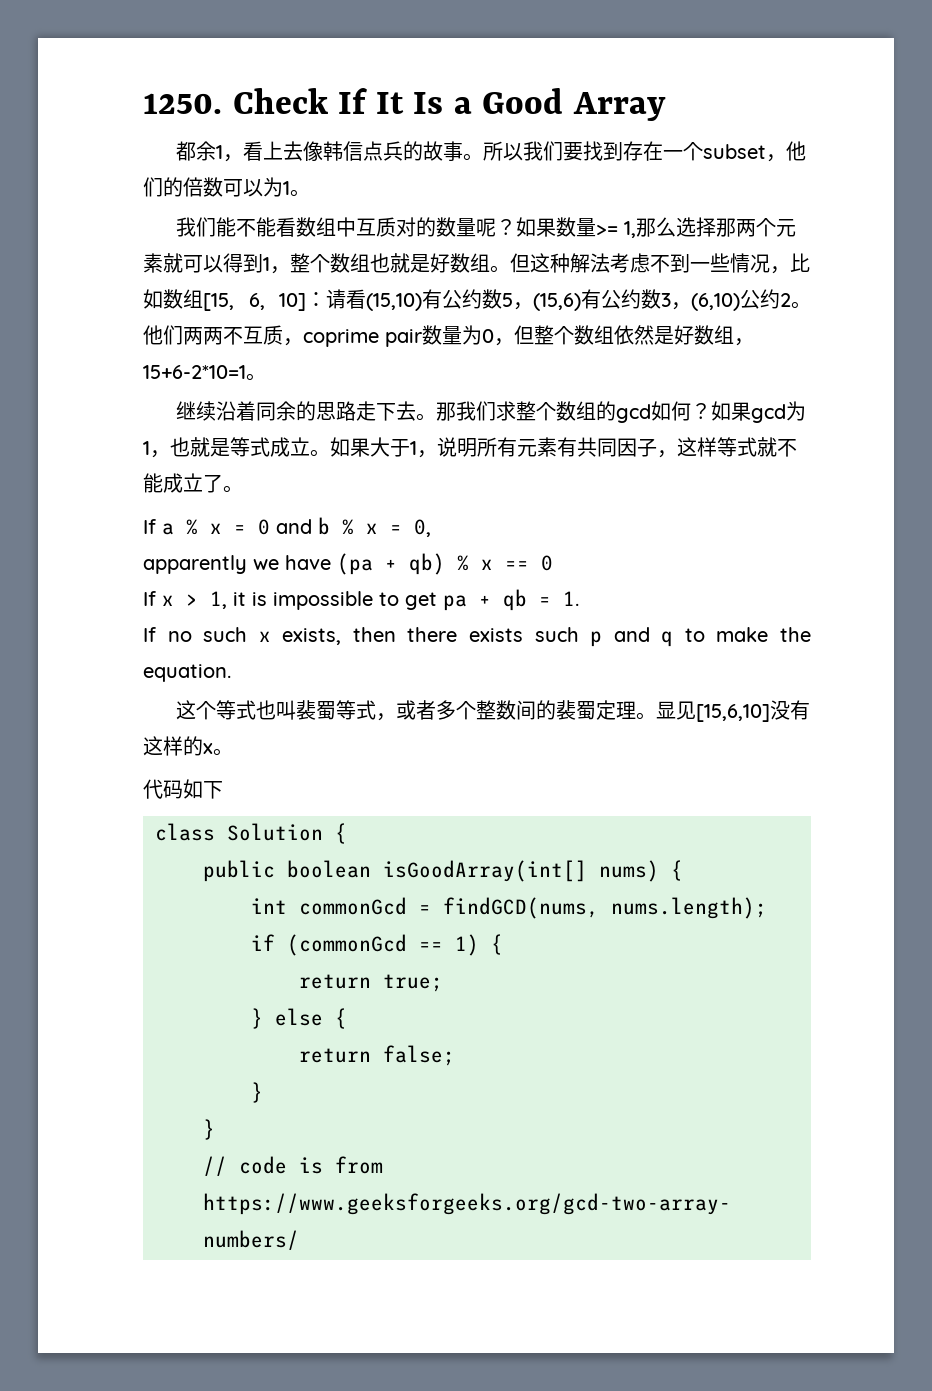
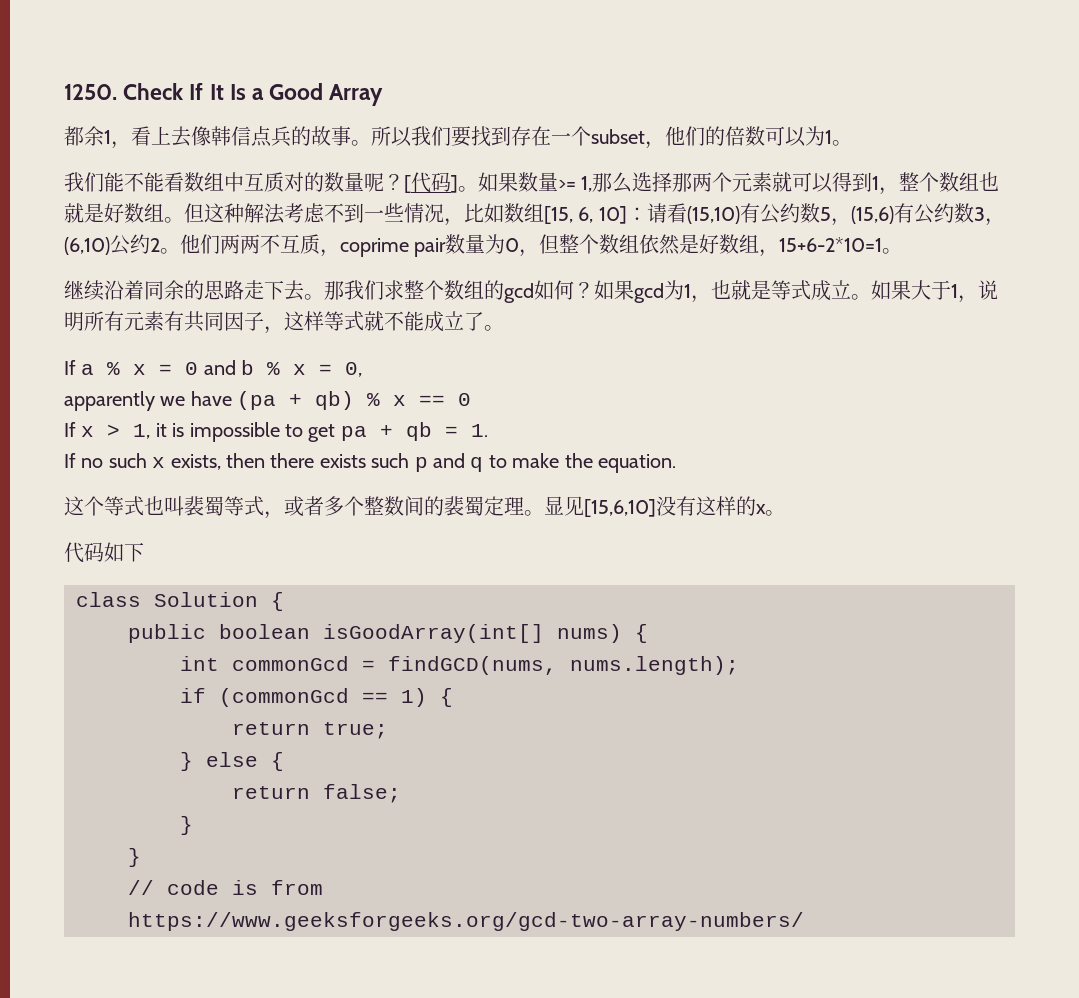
+ [代码]。

